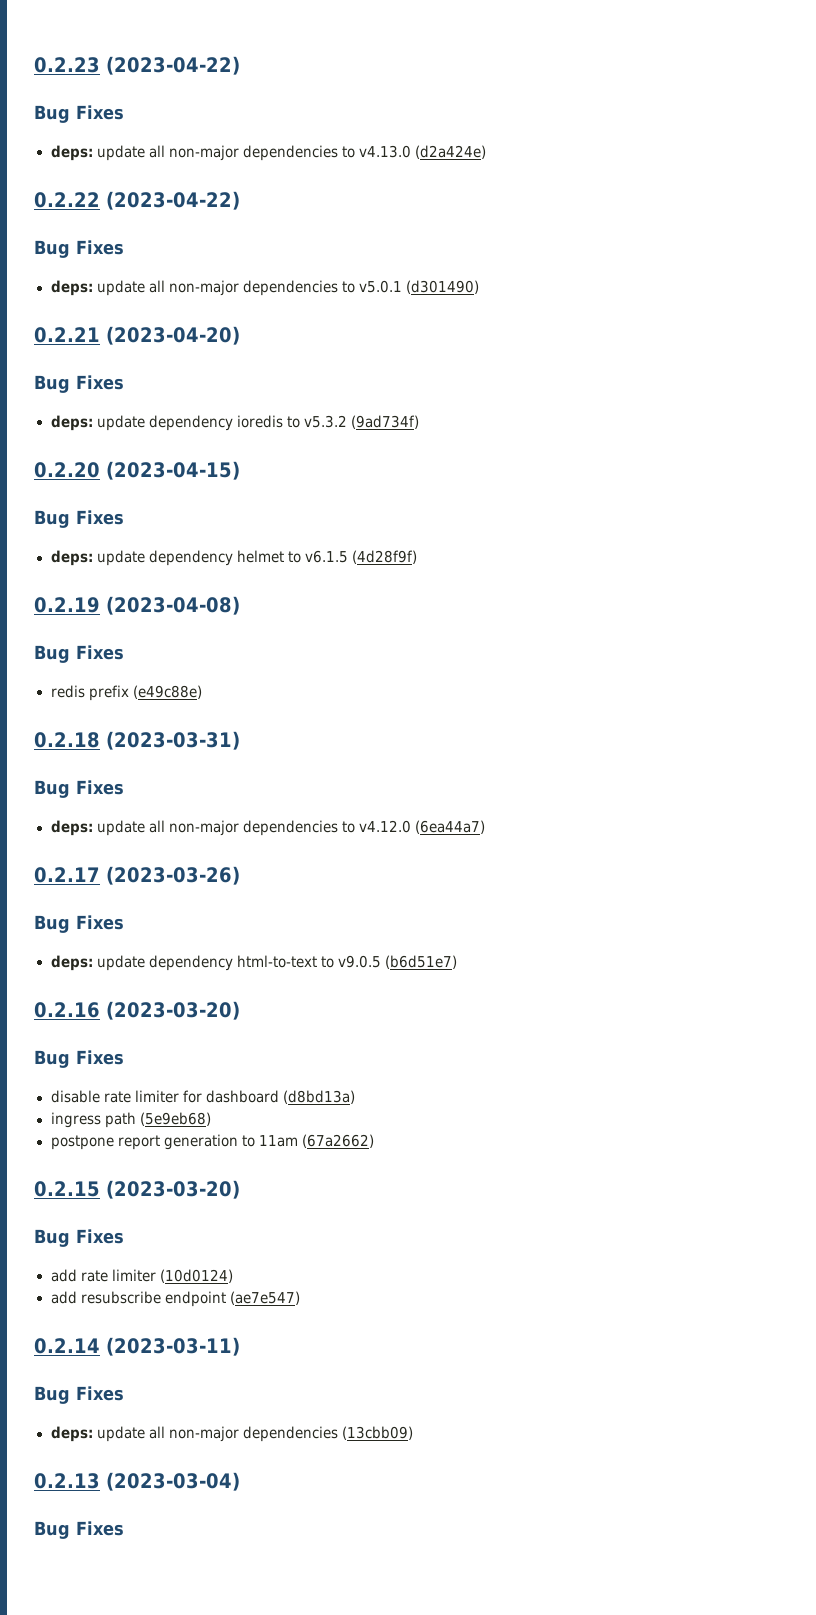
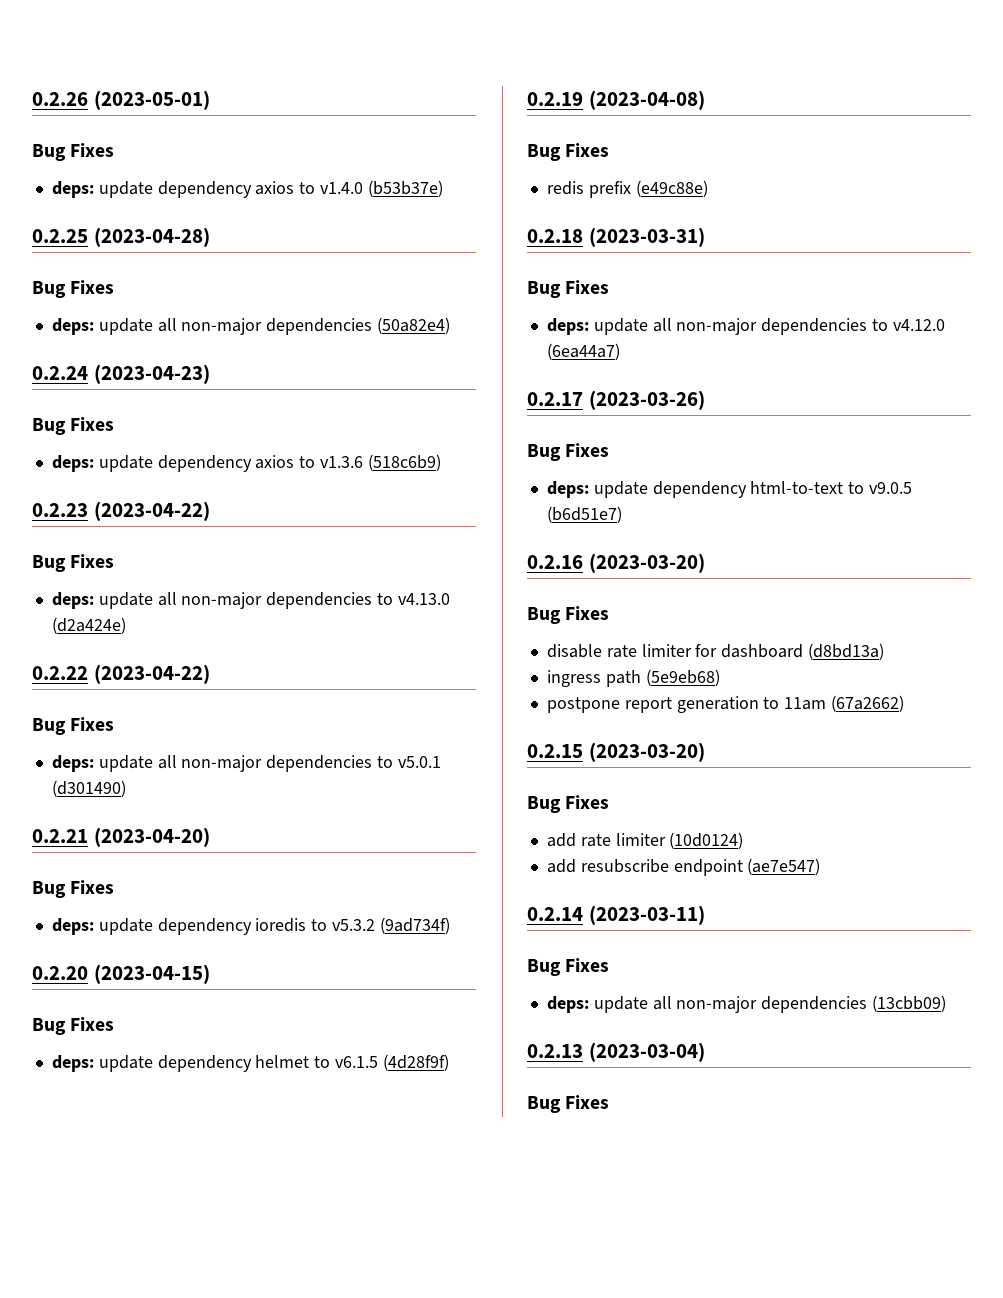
+ 0.2.26 (2023-05-01)
+ Bug Fixes
+ deps: update dependency axios to v1.4.0 (b53b37e)
+ 0.2.25 (2023-04-28)
+ Bug Fixes
+ deps: update all non-major dependencies (50a82e4)
+ 0.2.24 (2023-04-23)
+ Bug Fixes
+ deps: update dependency axios to v1.3.6 (518c6b9)

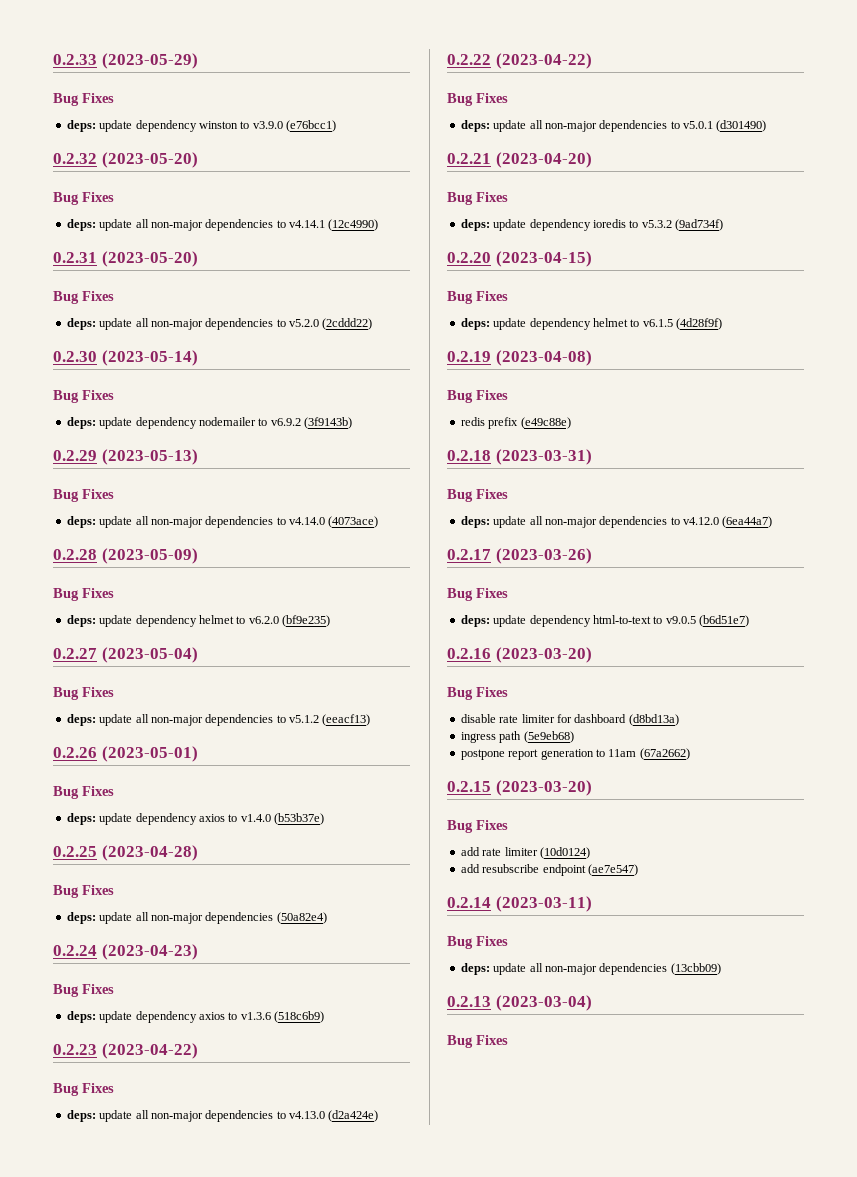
+ 0.2.33 (2023-05-29)
+ Bug Fixes
+ deps: update dependency winston to v3.9.0 (e76bcc1)
+ 0.2.32 (2023-05-20)
+ Bug Fixes
+ deps: update all non-major dependencies to v4.14.1 (12c4990)
+ 0.2.31 (2023-05-20)
+ Bug Fixes
+ deps: update all non-major dependencies to v5.2.0 (2cddd22)
+ 0.2.30 (2023-05-14)
+ Bug Fixes
+ deps: update dependency nodemailer to v6.9.2 (3f9143b)
+ 0.2.29 (2023-05-13)
+ Bug Fixes
+ deps: update all non-major dependencies to v4.14.0 (4073ace)
+ 0.2.28 (2023-05-09)
+ Bug Fixes
+ deps: update dependency helmet to v6.2.0 (bf9e235)
+ 0.2.27 (2023-05-04)
+ Bug Fixes
+ deps: update all non-major dependencies to v5.1.2 (eeacf13)

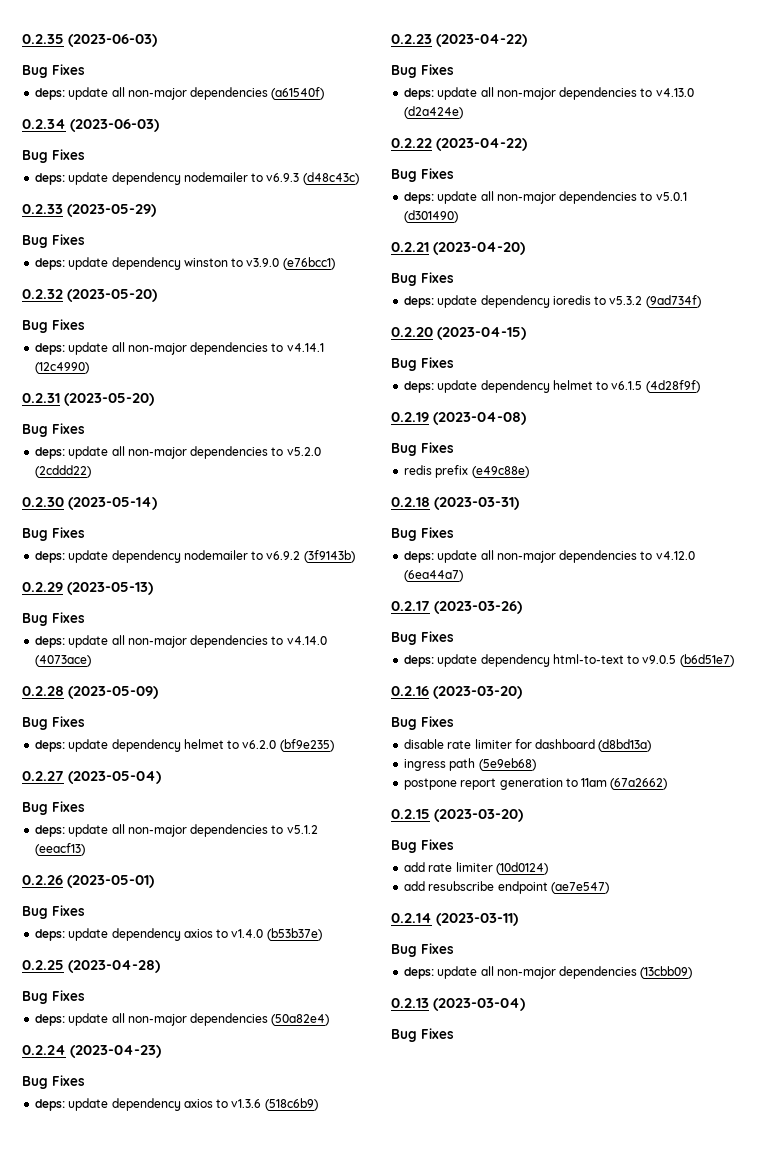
+ 0.2.35 (2023-06-03)
+ Bug Fixes
+ deps: update all non-major dependencies (a61540f)
+ 0.2.34 (2023-06-03)
+ Bug Fixes
+ deps: update dependency nodemailer to v6.9.3 (d48c43c)

